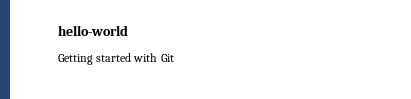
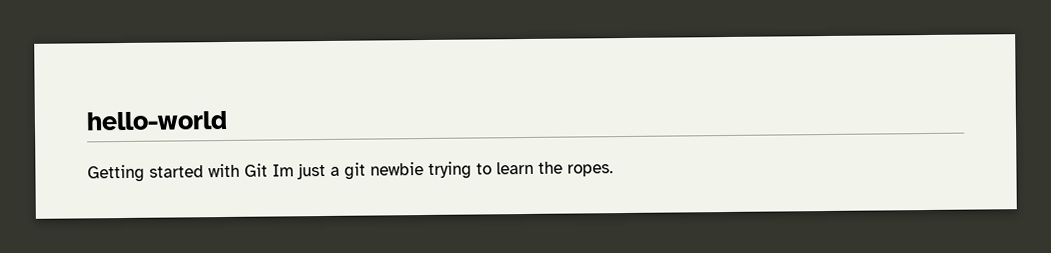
- Getting started with Git
+ Getting started with Git Im just a git newbie trying to learn the ropes.

